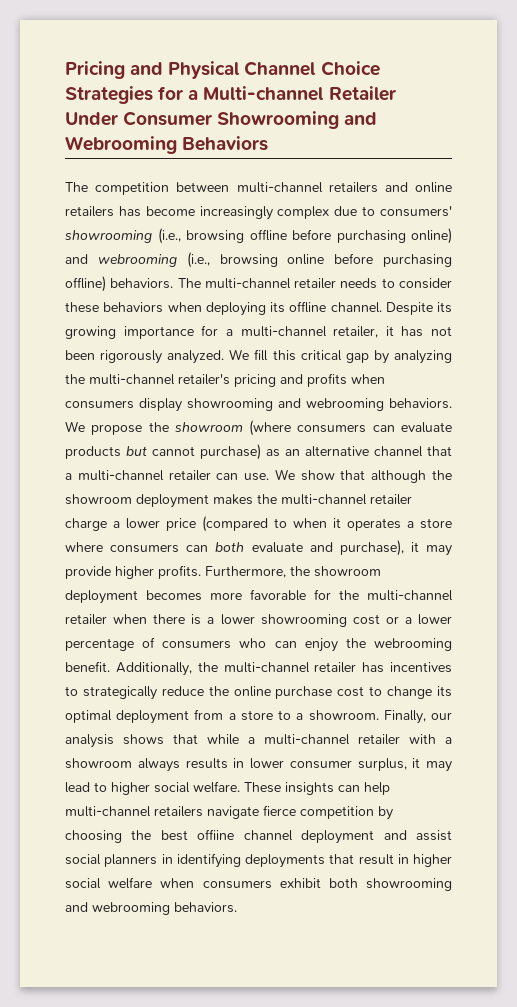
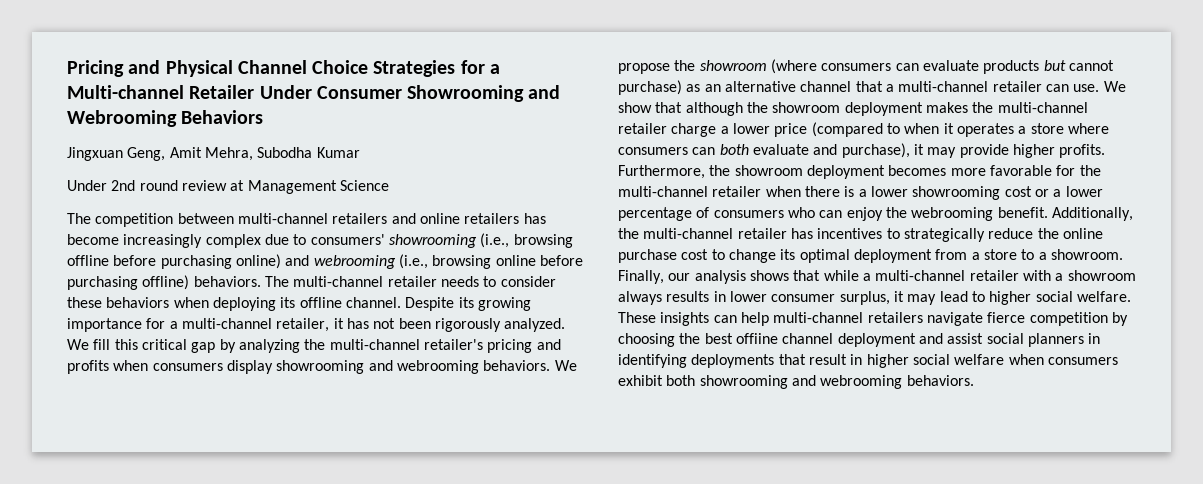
+ Jingxuan Geng, Amit Mehra, Subodha Kumar
+ Under 2nd round review at Management Science

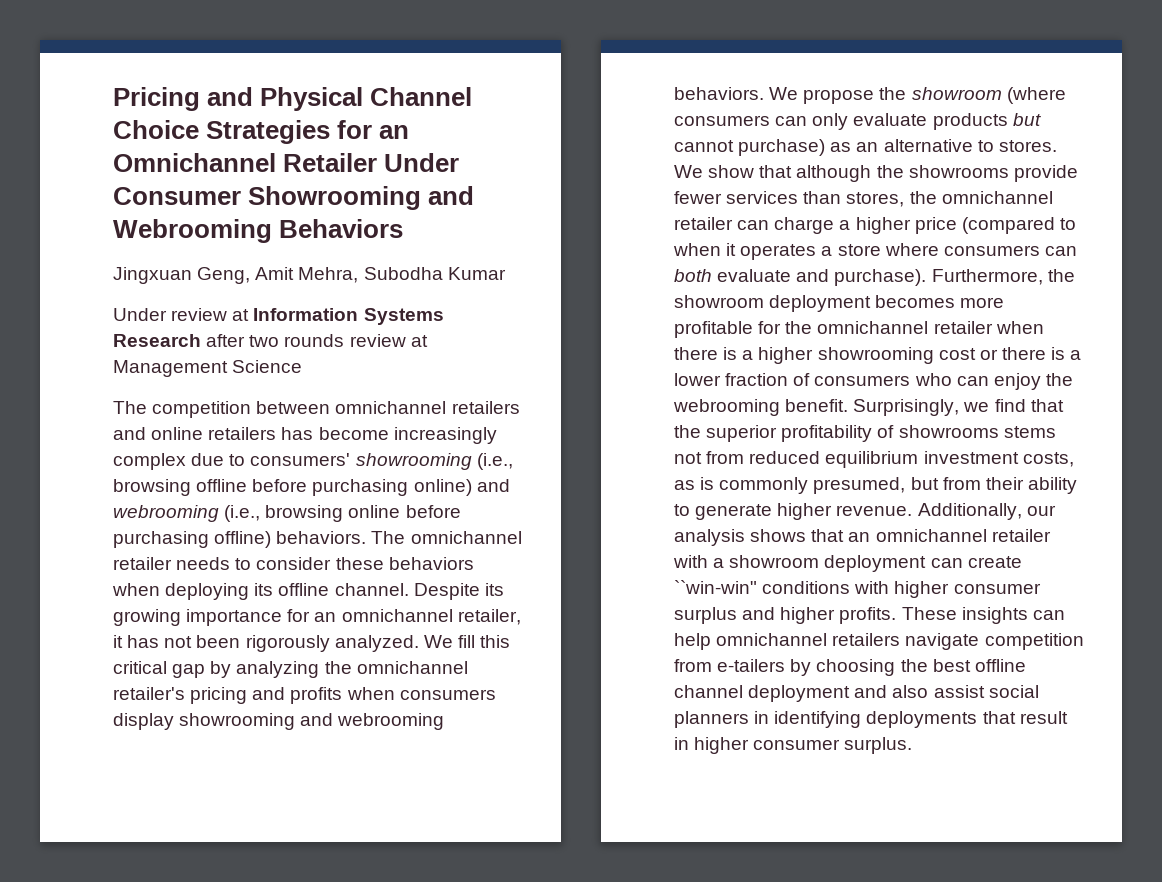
- Pricing and Physical Channel Choice Strategies for a Multi-channel Retailer Under Consumer Showrooming and Webrooming Behaviors
+ Pricing and Physical Channel Choice Strategies for an Omnichannel Retailer Under Consumer Showrooming and Webrooming Behaviors
- Under 2nd round review at Management Science
+ Under review at Information Systems Research after two rounds review at Management Science
- The competition between multi-channel retailers and online retailers has become increasingly complex due to consumers' showrooming (i.e., browsing offline before purchasing online) and webrooming (i.e., browsing online before purchasing offline) behaviors.
+ The competition between omnichannel retailers and online retailers has become increasingly complex due to consumers' showrooming (i.e., browsing offline before purchasing online) and webrooming (i.e., browsing online before purchasing offline) behaviors.
- The multi-channel retailer needs to consider these behaviors when deploying its offline channel.
+ The omnichannel retailer needs to consider these behaviors when deploying its offline channel.
- Despite its growing importance for a multi-channel retailer, it has not been rigorously analyzed.
+ Despite its growing importance for an omnichannel retailer, it has not been rigorously analyzed.
- We fill this critical gap by analyzing the multi-channel retailer's pricing and profits when consumers display showrooming and webrooming behaviors.
+ We fill this critical gap by analyzing the omnichannel retailer's pricing and profits when consumers display showrooming and webrooming behaviors.
- We propose the showroom (where consumers can evaluate products but cannot purchase) as an alternative channel that a multi-channel retailer can use.
+ We propose the showroom (where consumers can only evaluate products but cannot purchase) as an alternative to stores.
- We show that although the showroom deployment makes the multi-channel retailer charge a lower price (compared to when it operates a store where consumers can both evaluate and purchase), it may provide higher profits.
+ We show that although the showrooms provide fewer services than stores, the omnichannel retailer can charge a higher price (compared to when it operates a store where consumers can both evaluate and purchase).
- Furthermore, the showroom deployment becomes more favorable for the multi-channel retailer when there is a lower showrooming cost or a lower percentage of consumers who can enjoy the webrooming benefit.
+ Furthermore, the showroom deployment becomes more profitable for the omnichannel retailer when there is a higher showrooming cost or there is a lower fraction of consumers who can enjoy the webrooming benefit.
- Additionally, the multi-channel retailer has incentives to strategically reduce the online purchase cost to change its optimal deployment from a store to a showroom. Finally, our analysis shows that while a multi-channel retailer with a showroom always results in lower consumer surplus, it may lead to higher social welfare.
+ Surprisingly, we find that the superior profitability of showrooms stems not from reduced equilibrium investment costs, as is commonly presumed, but from their ability to generate higher revenue. Additionally, our analysis shows that an omnichannel retailer with a showroom deployment can create ``win-win" conditions with higher consumer surplus and higher profits.
- These insights can help multi-channel retailers navigate fierce competition by choosing the best offiine channel deployment and assist social planners in identifying deployments that result in higher social welfare when consumers exhibit both showrooming and webrooming behaviors.
+ These insights can help omnichannel retailers navigate competition from e-tailers by choosing the best offline channel deployment and also assist social planners in identifying deployments that result in higher consumer surplus.

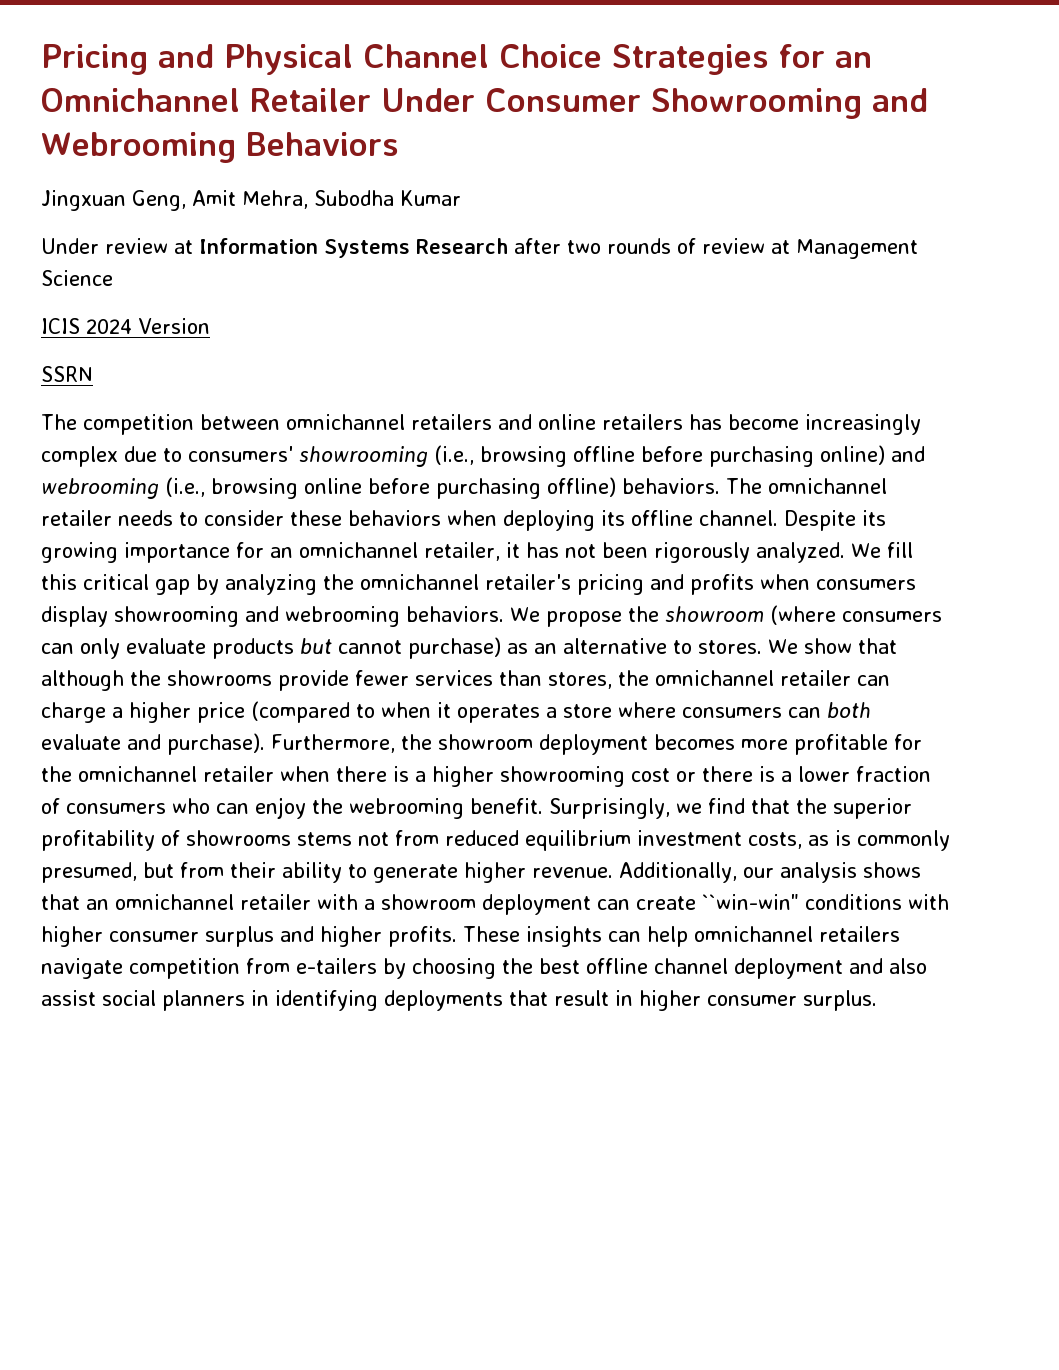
- Under review at Information Systems Research after two rounds review at Management Science
+ Under review at Information Systems Research after two rounds of review at Management Science
+ ICIS 2024 Version
+ SSRN

